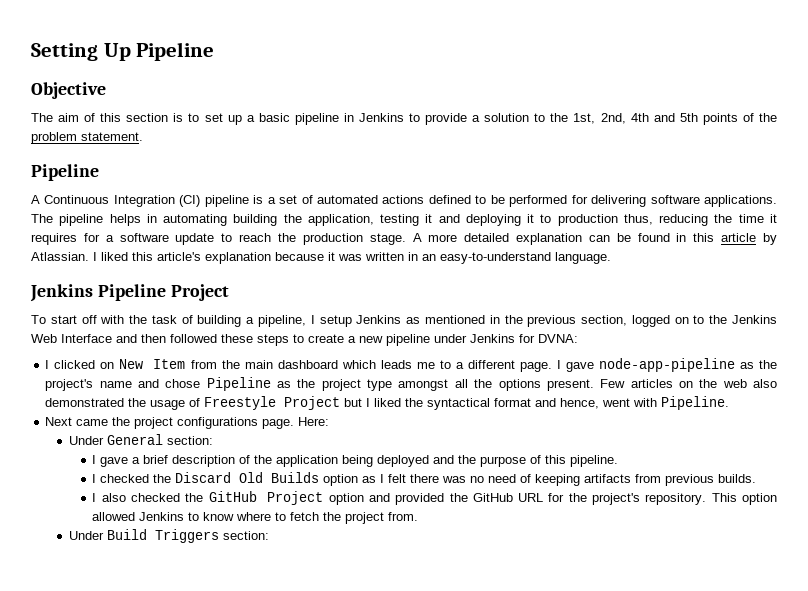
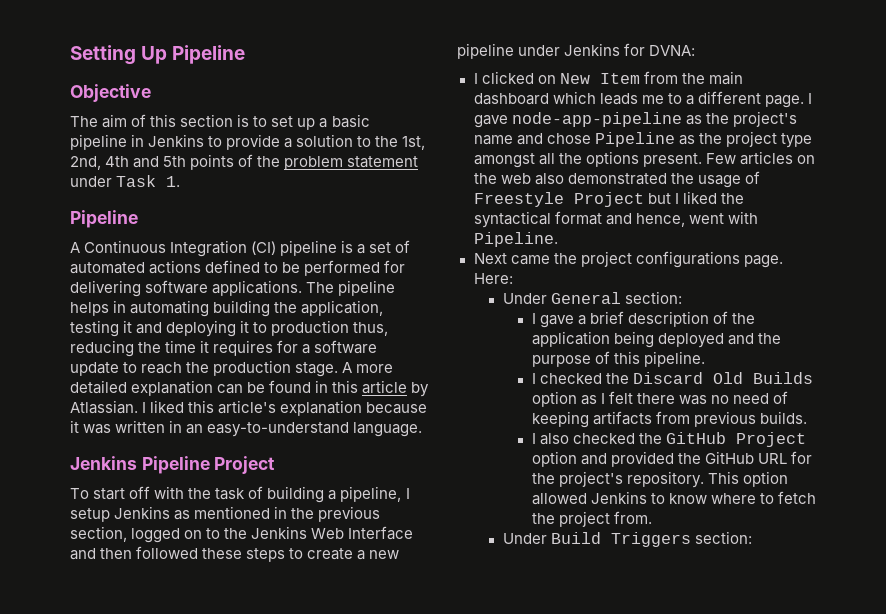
- The aim of this section is to set up a basic pipeline in Jenkins to provide a solution to the 1st, 2nd, 4th and 5th points of the problem statement.
+ The aim of this section is to set up a basic pipeline in Jenkins to provide a solution to the 1st, 2nd, 4th and 5th points of the problem statement under Task 1.

